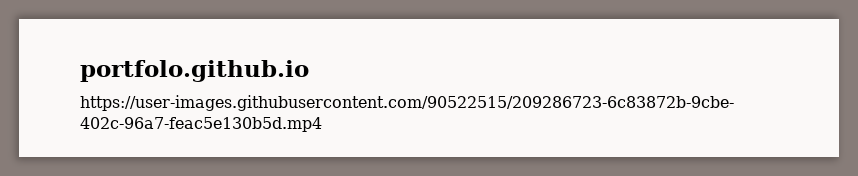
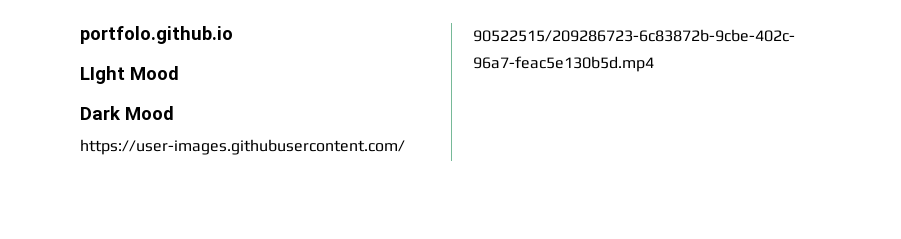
+ LIght Mood
+ Dark Mood

